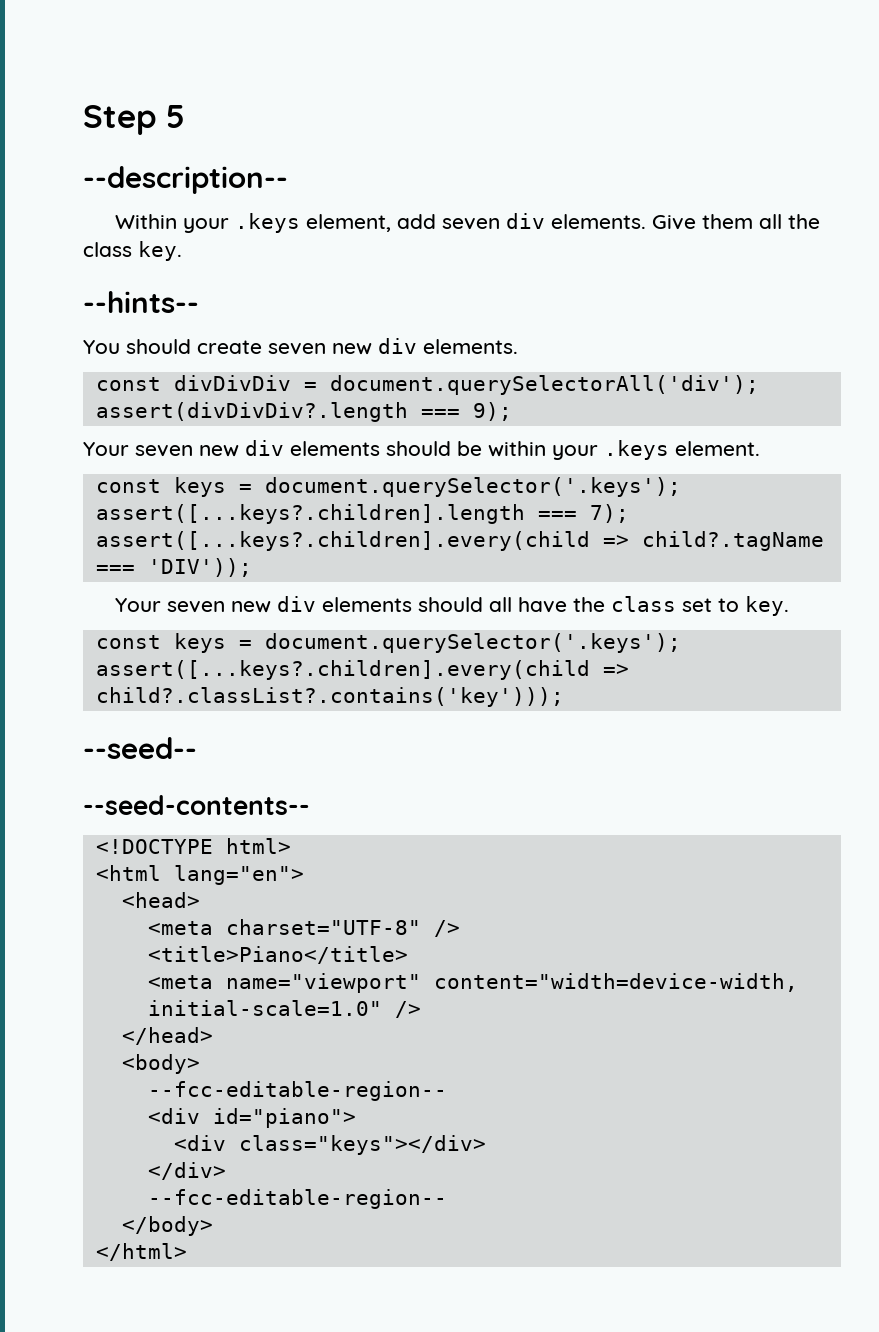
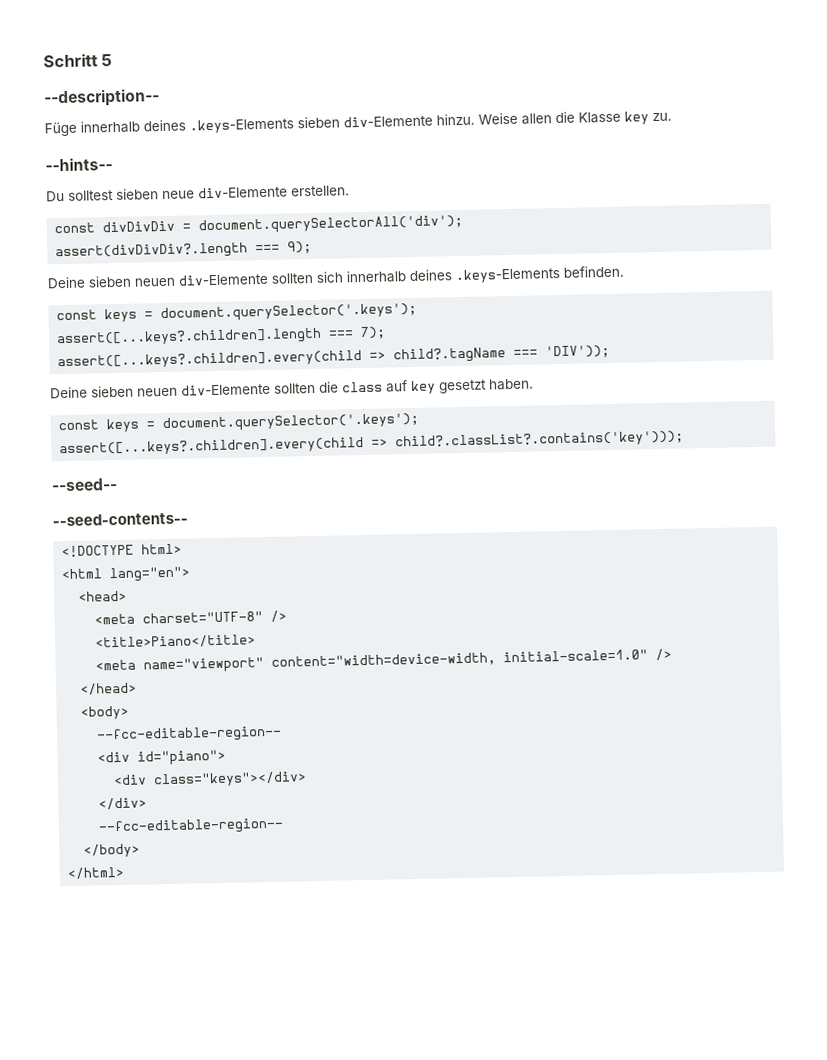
- Step 5
+ Schritt 5
- Within your .keys element, add seven div elements. Give them all the class key.
+ Füge innerhalb deines .keys-Elements sieben div-Elemente hinzu. Weise allen die Klasse key zu.
  --hints--
- You should create seven new div elements.
+ Du solltest sieben neue div-Elemente erstellen.
- Your seven new div elements should be within your .keys element.
+ Deine sieben neuen div-Elemente sollten sich innerhalb deines .keys-Elements befinden.
- Your seven new div elements should all have the class set to key.
+ Deine sieben neuen div-Elemente sollten die class auf key gesetzt haben.

